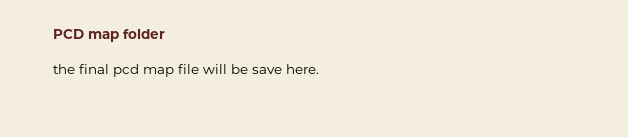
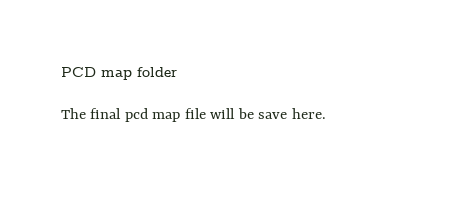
- the final pcd map file will be save here.
+ The final pcd map file will be save here.

